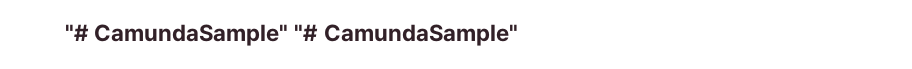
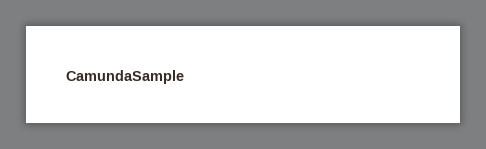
- "# CamundaSample" "# CamundaSample"
+ CamundaSample

